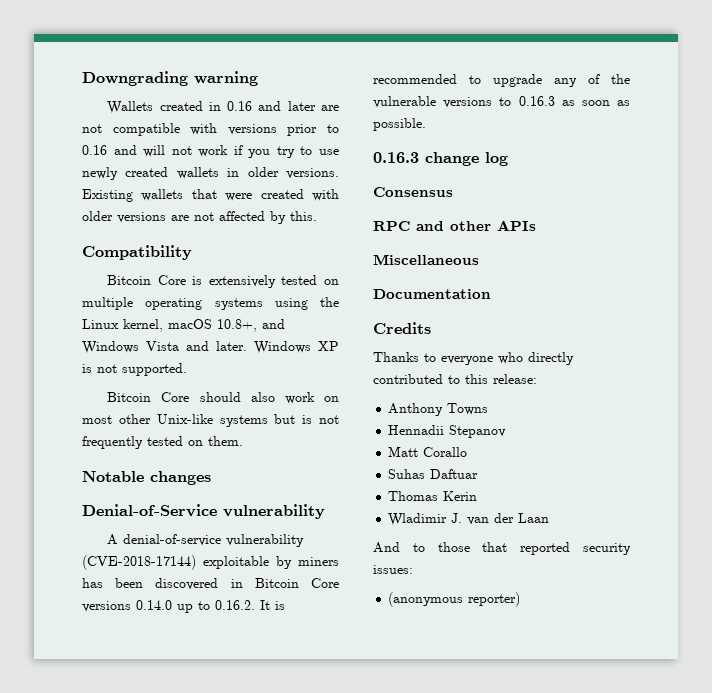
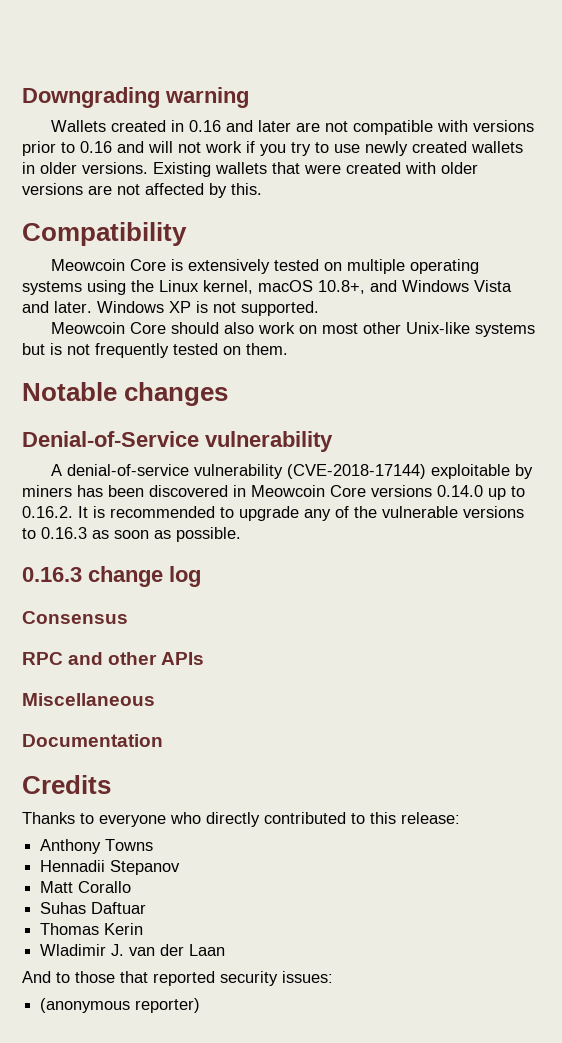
- Bitcoin Core is extensively tested on multiple operating systems using the Linux kernel, macOS 10.8+, and Windows Vista and later.
+ Meowcoin Core is extensively tested on multiple operating systems using the Linux kernel, macOS 10.8+, and Windows Vista and later.
- Bitcoin Core should also work on most other Unix-like systems but is not frequently tested on them.
+ Meowcoin Core should also work on most other Unix-like systems but is not frequently tested on them.
- A denial-of-service vulnerability (CVE-2018-17144) exploitable by miners has been discovered in Bitcoin Core versions 0.14.0 up to 0.16.2. It is recommended to upgrade any of the vulnerable versions to 0.16.3 as soon as possible.
+ A denial-of-service vulnerability (CVE-2018-17144) exploitable by miners has been discovered in Meowcoin Core versions 0.14.0 up to 0.16.2. It is recommended to upgrade any of the vulnerable versions to 0.16.3 as soon as possible.

